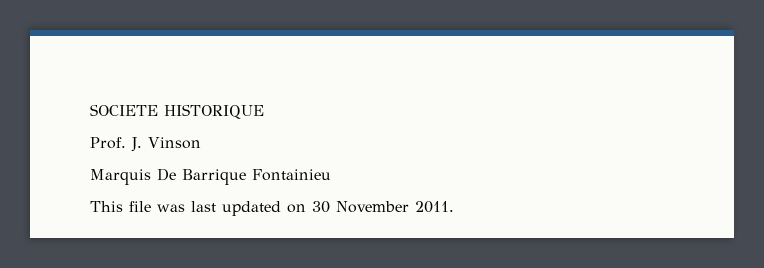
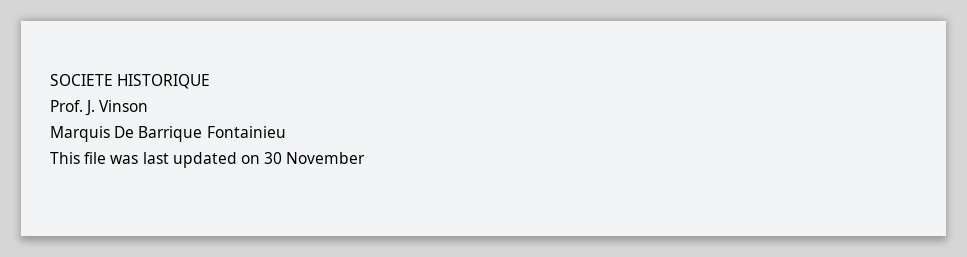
- This file was last updated on 30 November 2011.
+ This file was last updated on 30 November

